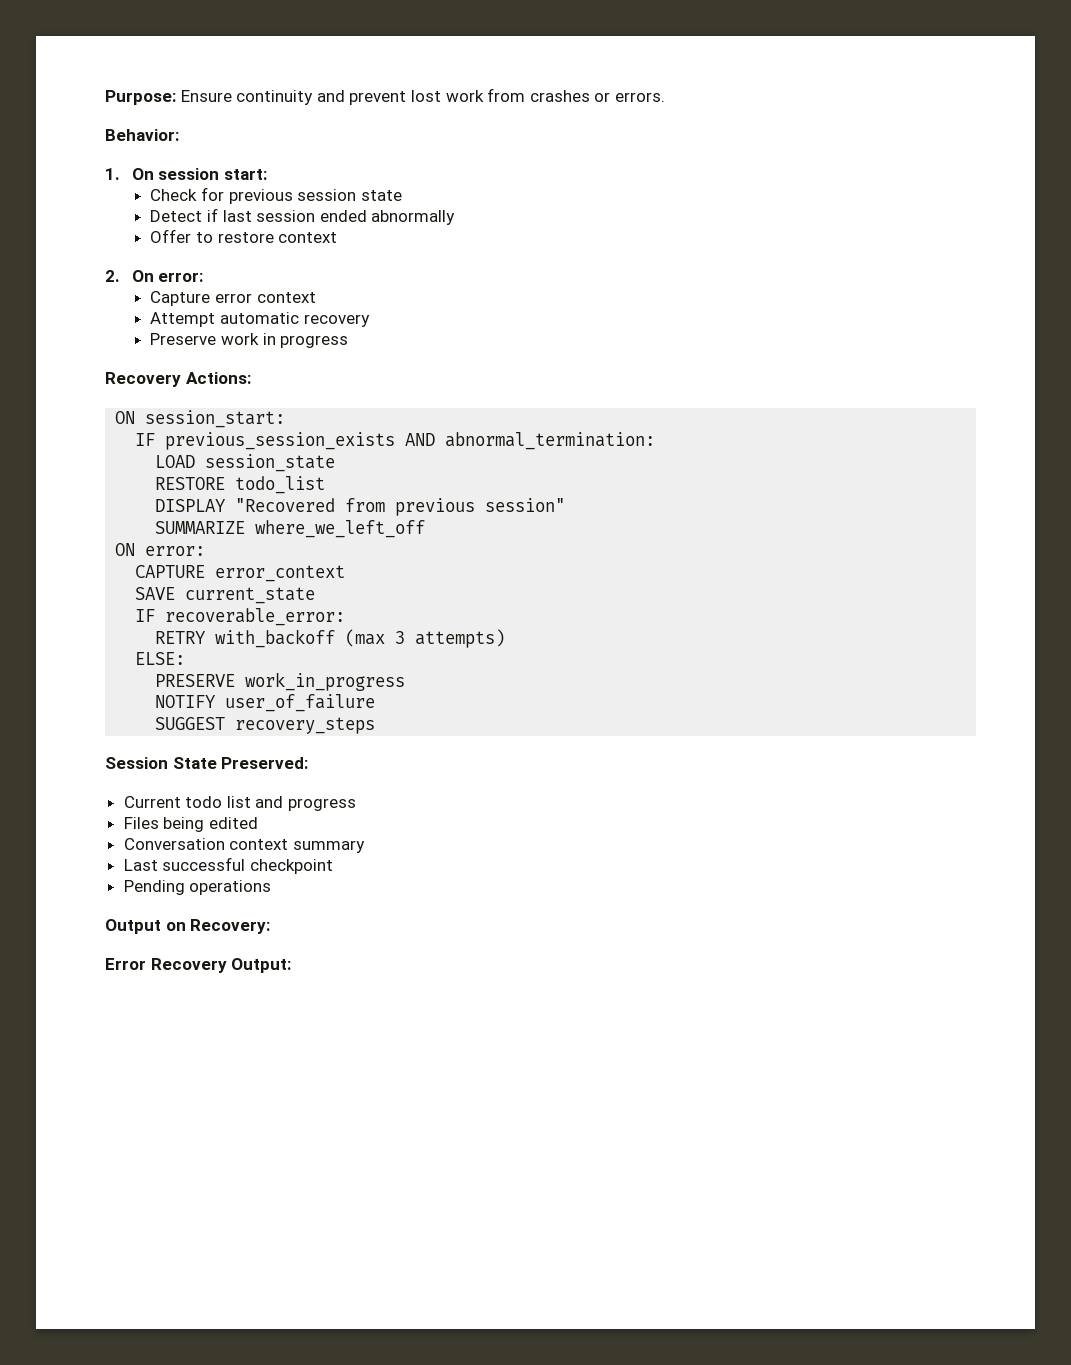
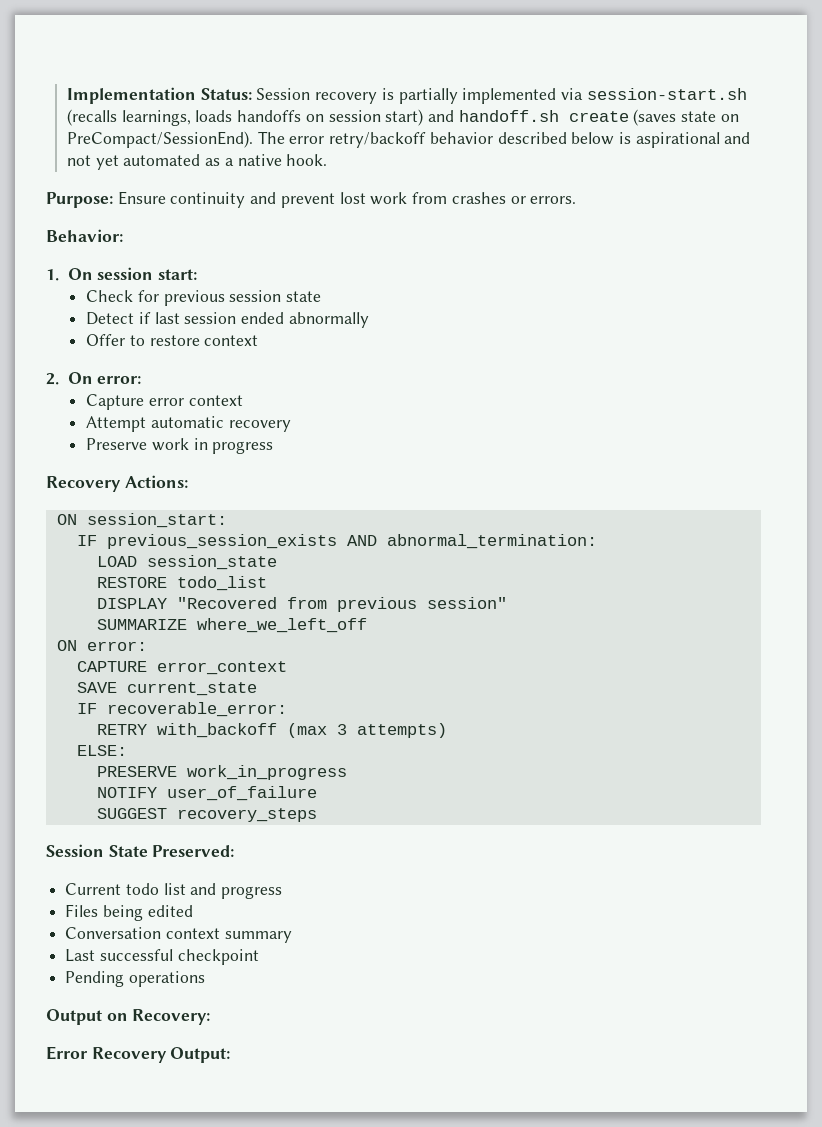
+ Implementation Status: Session recovery is partially implemented via session-start.sh (recalls learnings, loads handoffs on session start) and handoff.sh create (saves state on PreCompact/SessionEnd). The error retry/backoff behavior described below is aspirational and not yet automated as a native hook.

